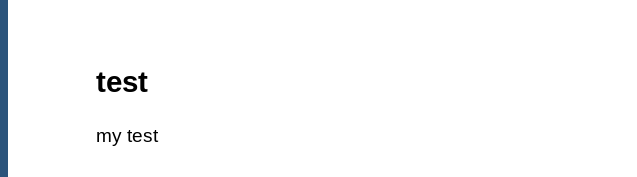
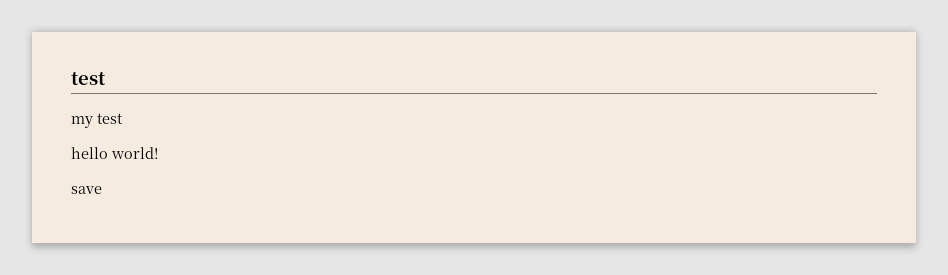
+ hello world!
+ save

